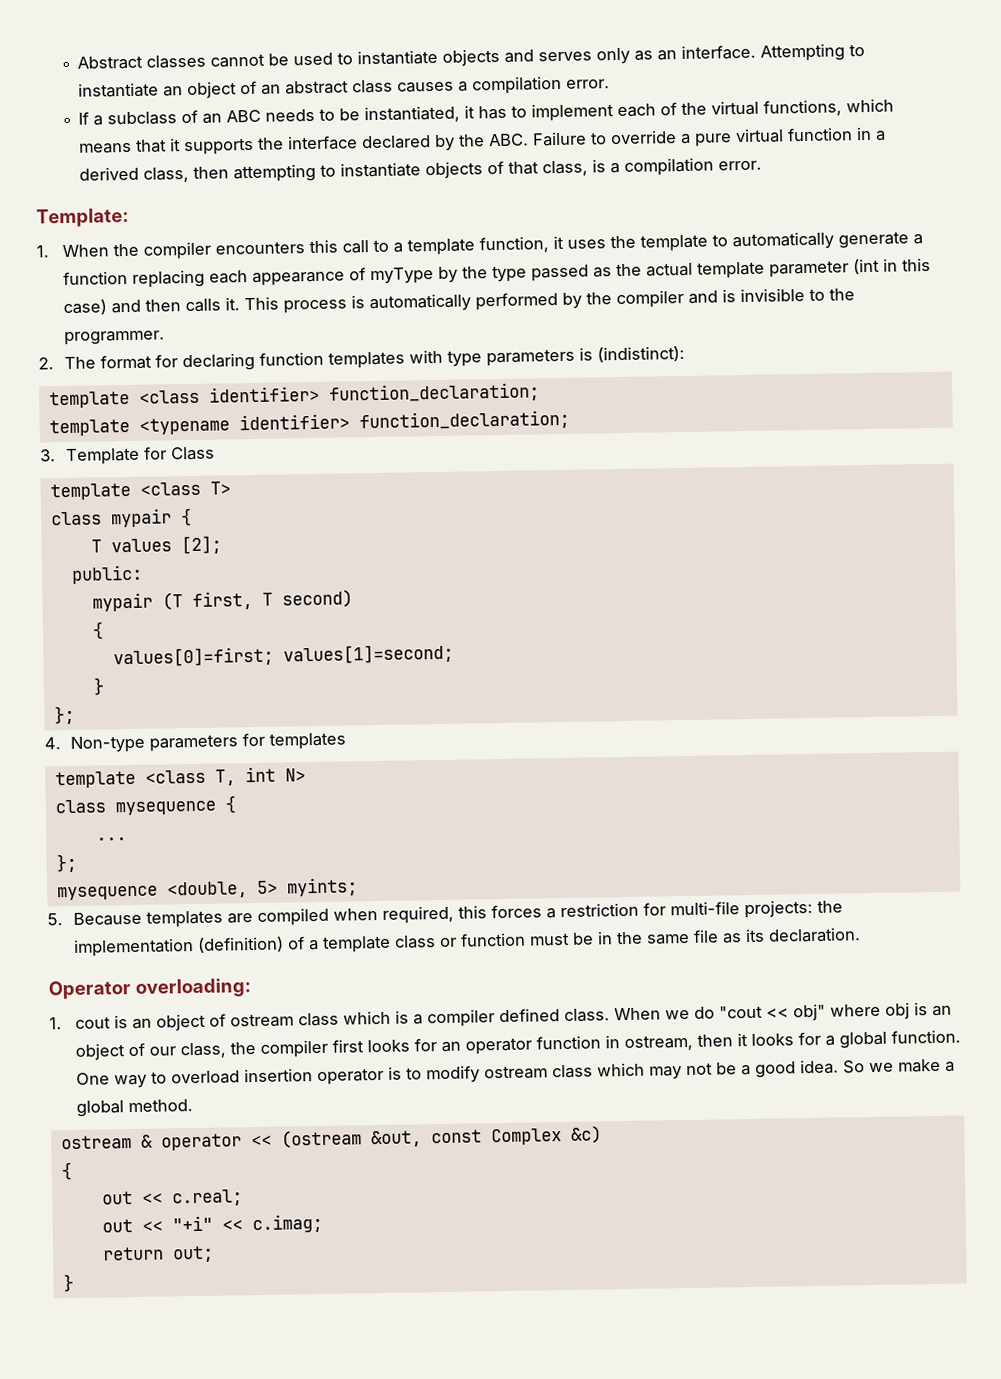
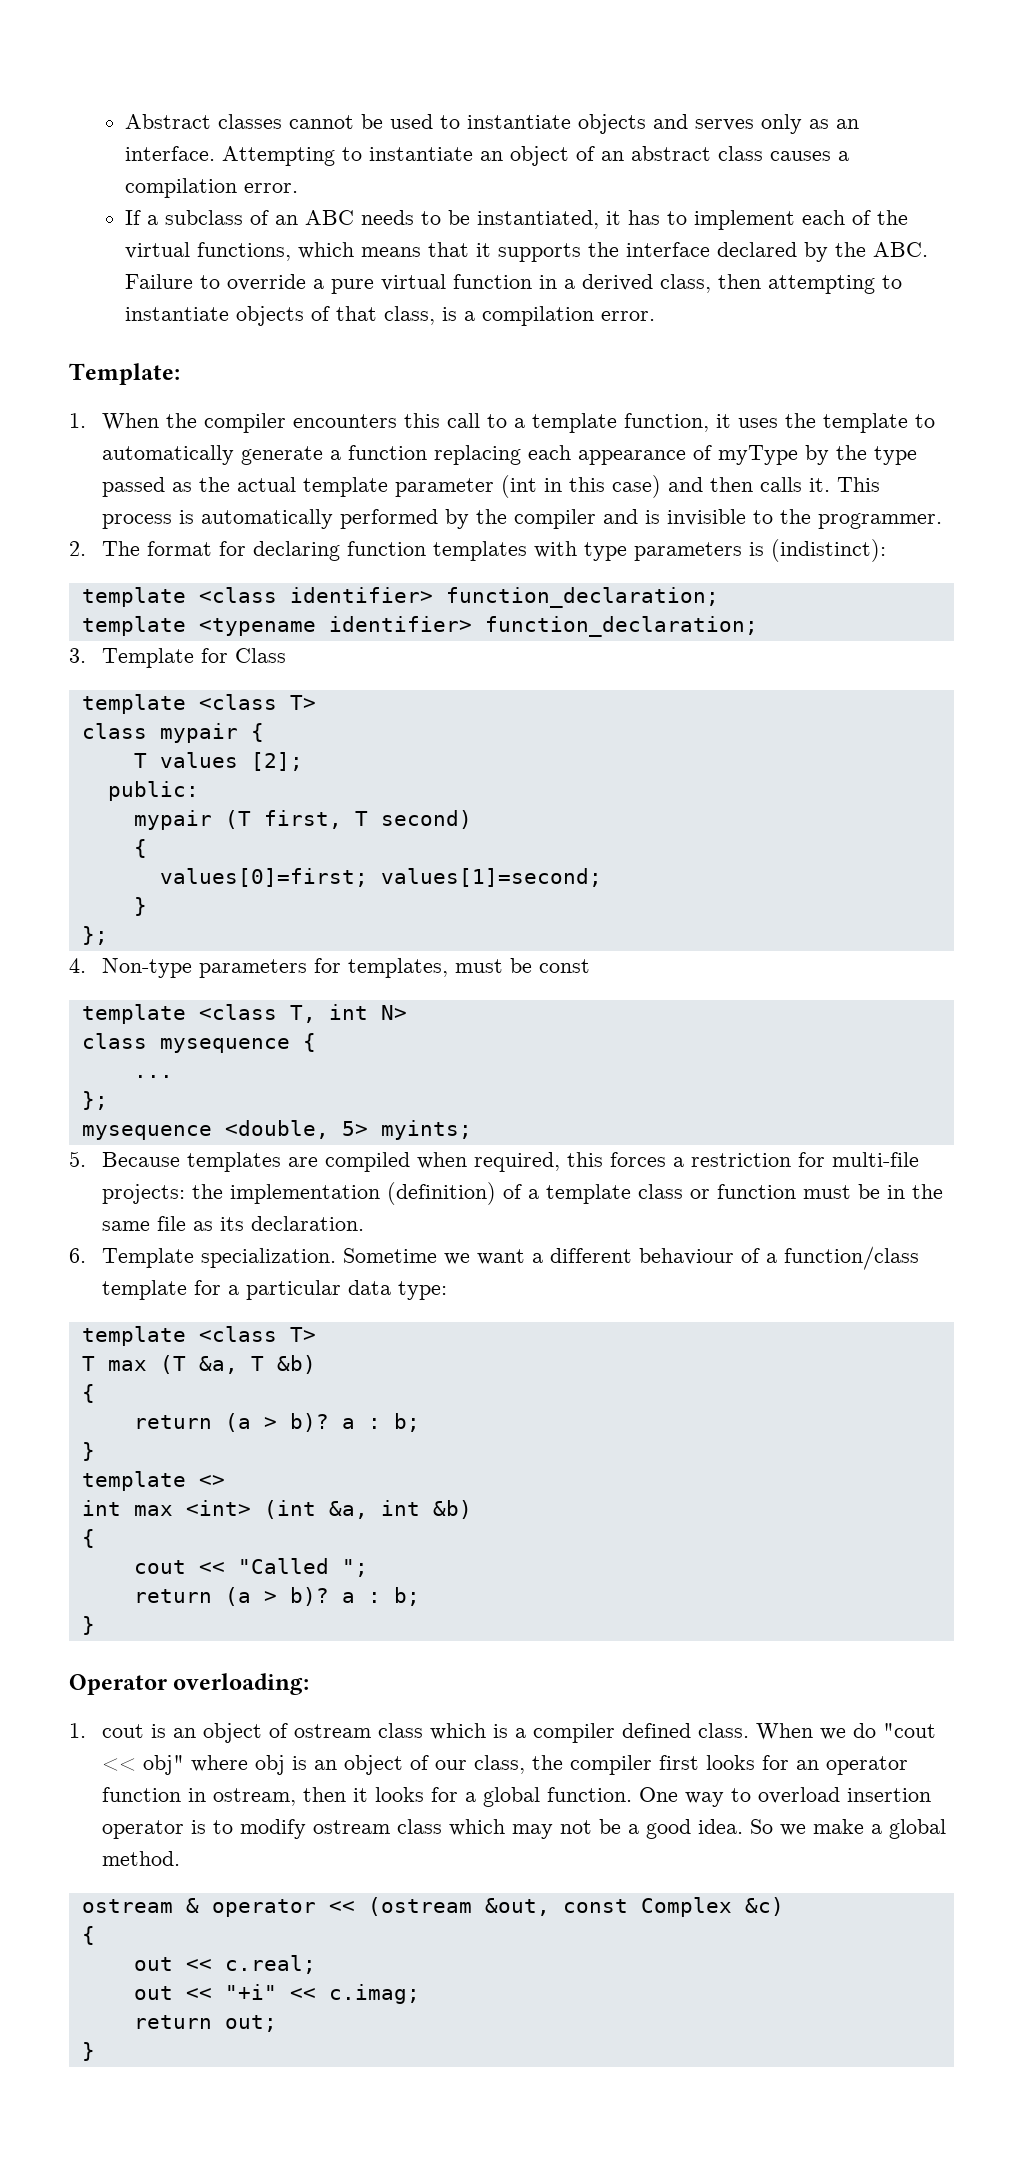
- 4. Non-type parameters for templates
+ 4. Non-type parameters for templates, must be const
+ 6. Template specialization. Sometime we want a different behaviour of a function/class template for a particular data type:
+ template <class T>
+ T max (T &a, T &b)
+ {
+ return (a > b)? a : b;
+ }
+ template <>
+ int max <int> (int &a, int &b)
+ {
+ cout << "Called ";
+ return (a > b)? a : b;
+ }

